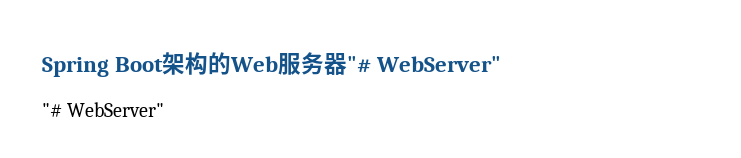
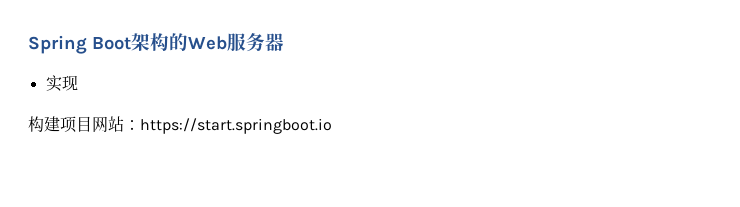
- Spring Boot架构的Web服务器"# WebServer"
- "# WebServer"
+ Spring Boot架构的Web服务器
+ 实现
+ 构建项目网站：https://start.springboot.io

